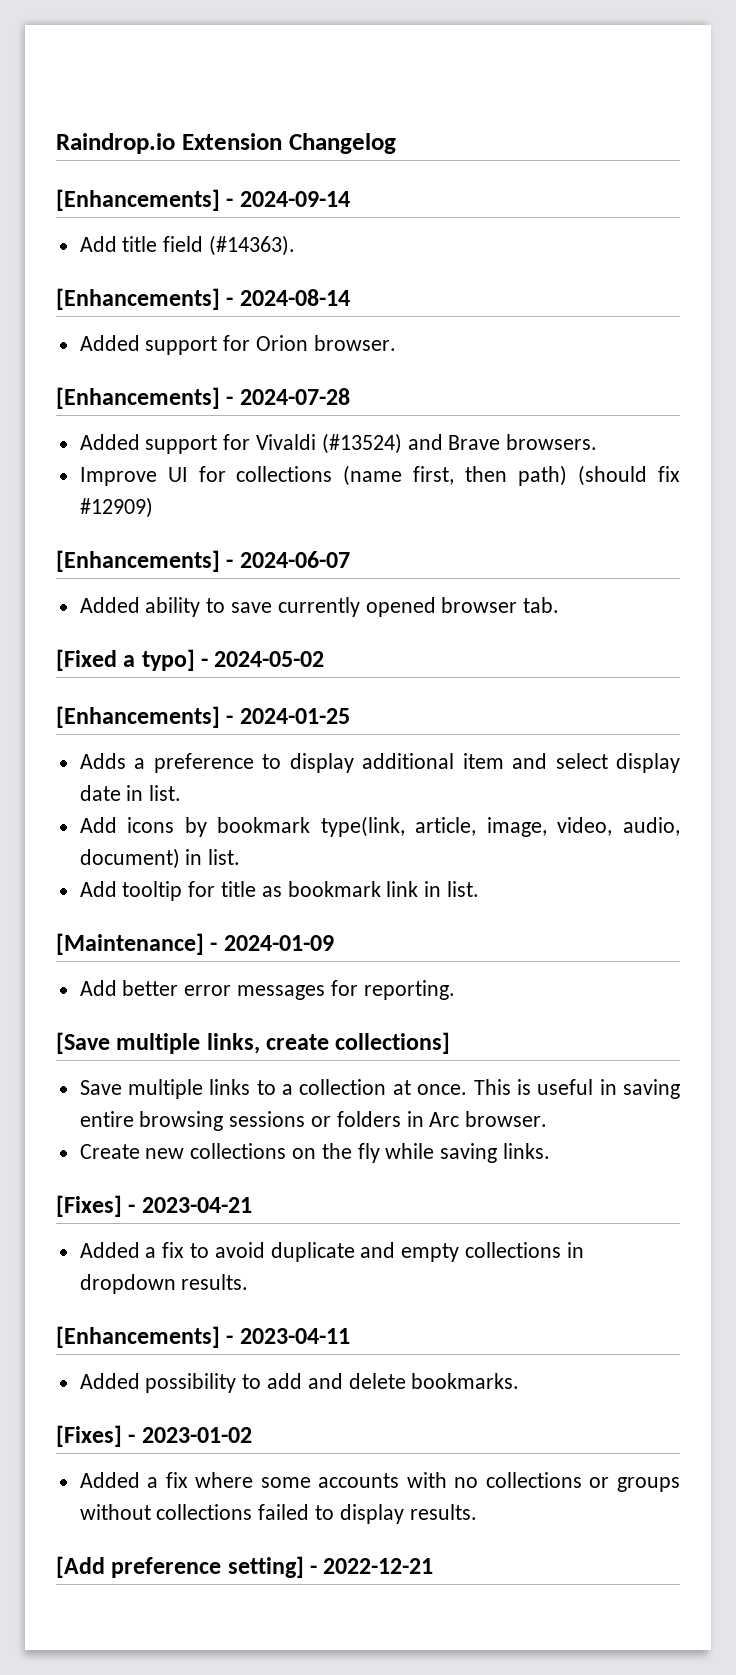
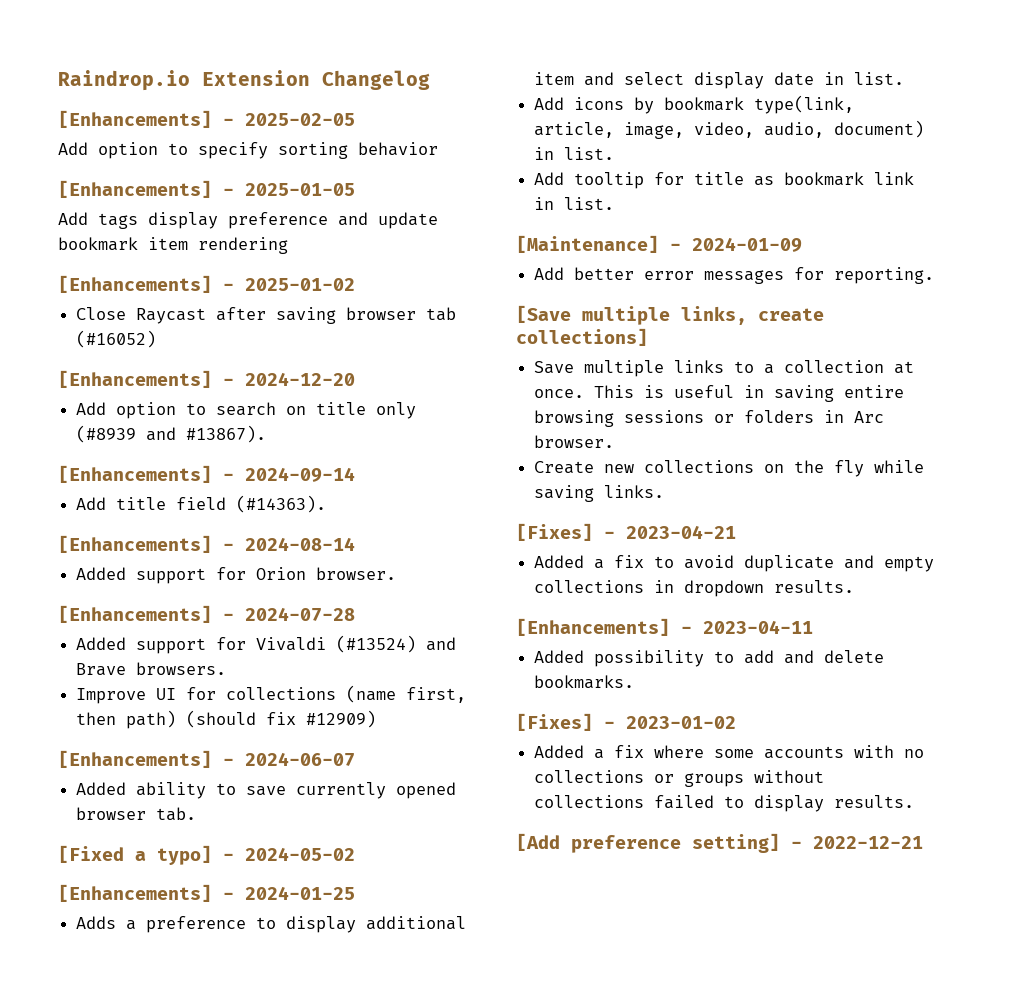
+ [Enhancements] - 2025-02-05
+ Add option to specify sorting behavior
+ [Enhancements] - 2025-01-05
+ Add tags display preference and update bookmark item rendering
+ [Enhancements] - 2025-01-02
+ Close Raycast after saving browser tab (#16052)
+ [Enhancements] - 2024-12-20
+ Add option to search on title only (#8939 and #13867).

